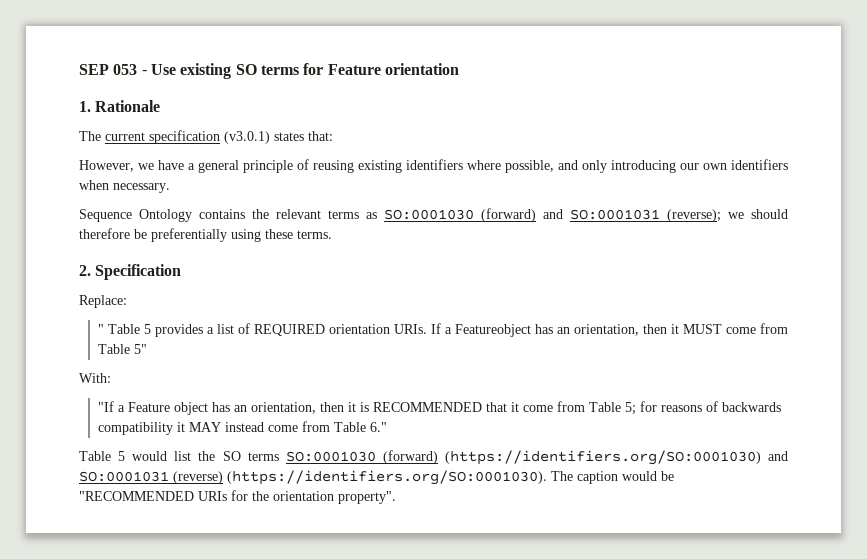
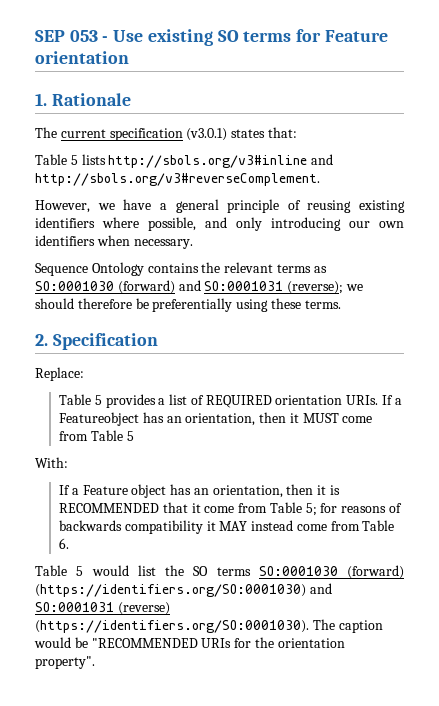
+ Table 5 lists http://sbols.org/v3#inline and http://sbols.org/v3#reverseComplement.
- " Table 5 provides a list of REQUIRED orientation URIs.
+ Table 5 provides a list of REQUIRED orientation URIs.
- If a Featureobject has an orientation, then it MUST come from Table 5"
+ If a Featureobject has an orientation, then it MUST come from Table 5
- "If a Feature object has an orientation, then it is RECOMMENDED that it come from Table 5; for reasons of backwards compatibility it MAY instead come from Table 6."
+ If a Feature object has an orientation, then it is RECOMMENDED that it come from Table 5; for reasons of backwards compatibility it MAY instead come from Table 6.

